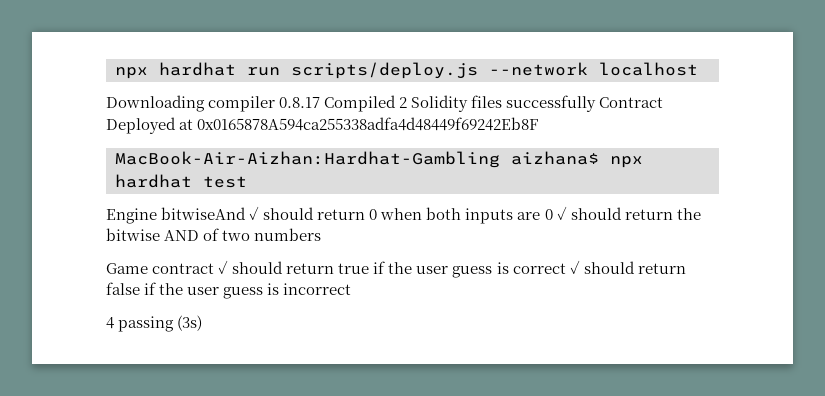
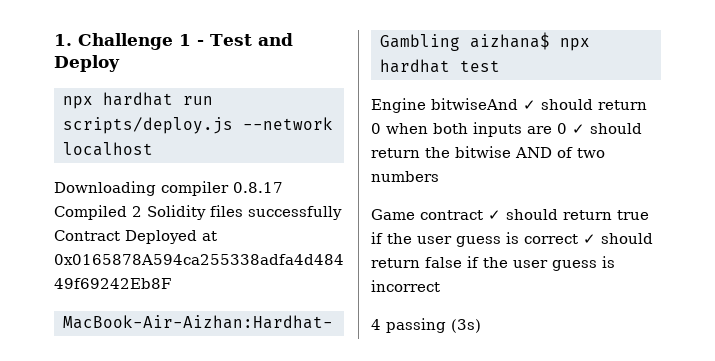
+ 1. Challenge 1 - Test and Deploy

